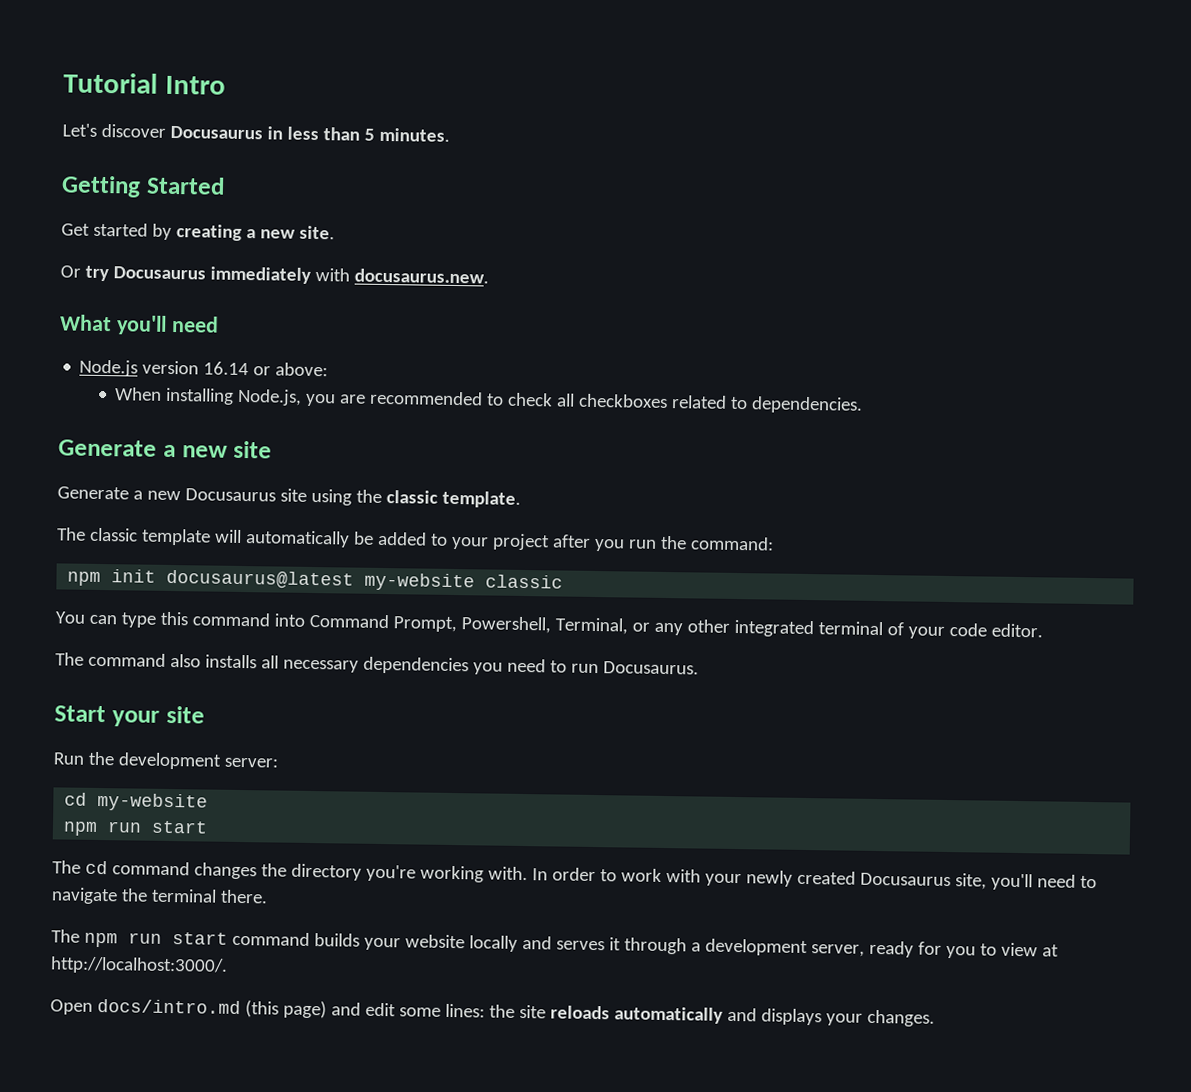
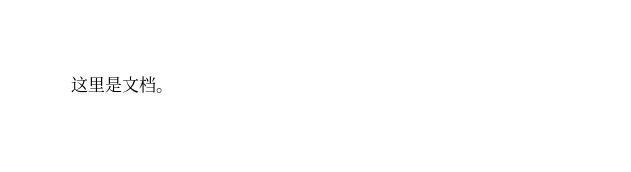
- Tutorial Intro
- Let's discover Docusaurus in less than 5 minutes.
- Getting Started
- Get started by creating a new site.
- Or try Docusaurus immediately with docusaurus.new.
- What you'll need
- Node.js version 16.14 or above:
- When installing Node.js, you are recommended to check all checkboxes related to dependencies.
- Generate a new site
- Generate a new Docusaurus site using the classic template.
- The classic template will automatically be added to your project after you run the command:
- npm init docusaurus@latest my-website classic
- You can type this command into Command Prompt, Powershell, Terminal, or any other integrated terminal of your code editor.
- The command also installs all necessary dependencies you need to run Docusaurus.
- Start your site
- Run the development server:
- cd my-website
- npm run start
- The cd command changes the directory you're working with. In order to work with your newly created Docusaurus site, you'll need to navigate the terminal there.
- The npm run start command builds your website locally and serves it through a development server, ready for you to view at http://localhost:3000/.
- Open docs/intro.md (this page) and edit some lines: the site reloads automatically and displays your changes.
+ 这里是文档。

